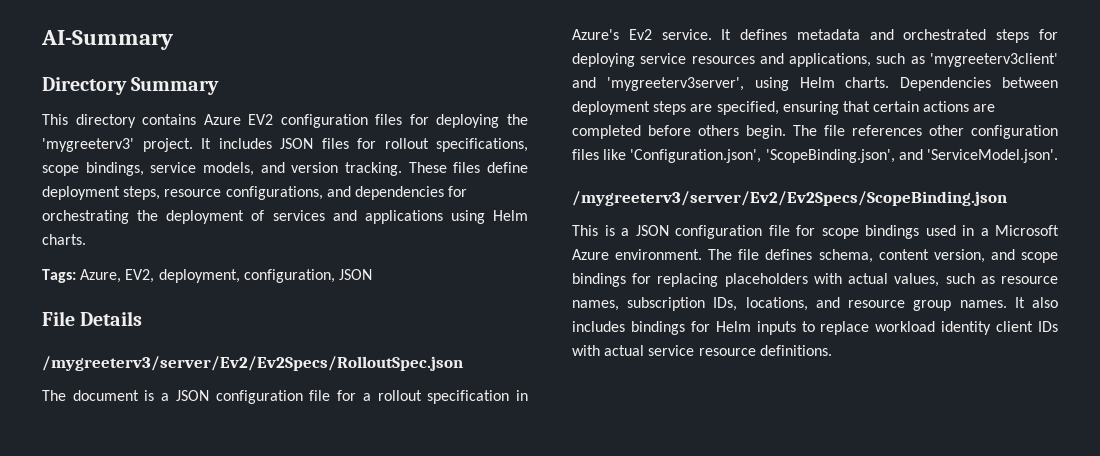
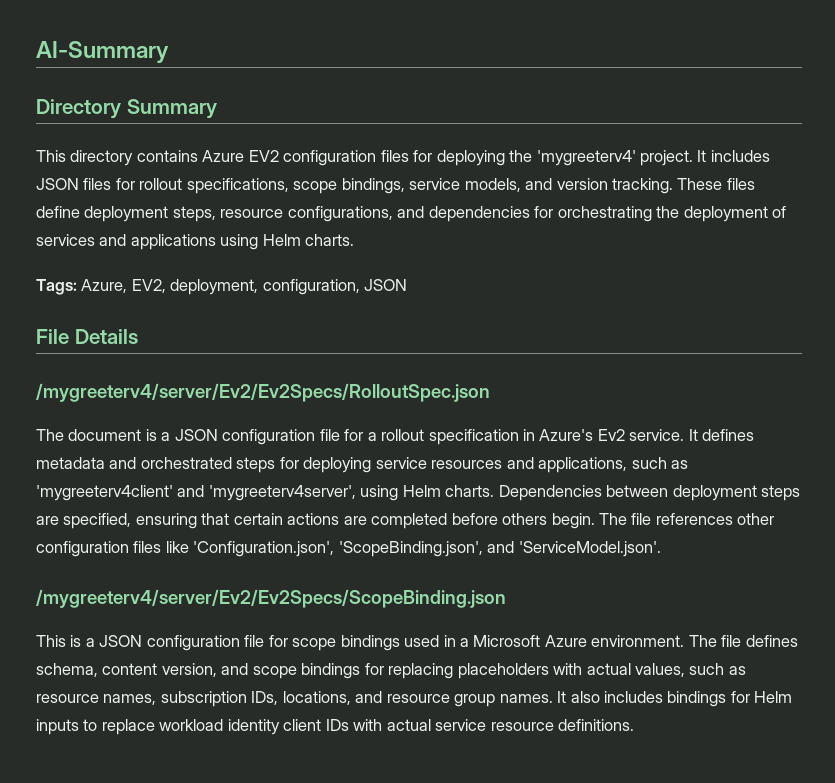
- This directory contains Azure EV2 configuration files for deploying the 'mygreeterv3' project.
+ This directory contains Azure EV2 configuration files for deploying the 'mygreeterv4' project.
- /mygreeterv3/server/Ev2/Ev2Specs/RolloutSpec.json
+ /mygreeterv4/server/Ev2/Ev2Specs/RolloutSpec.json
- It defines metadata and orchestrated steps for deploying service resources and applications, such as 'mygreeterv3client' and 'mygreeterv3server', using Helm charts.
+ It defines metadata and orchestrated steps for deploying service resources and applications, such as 'mygreeterv4client' and 'mygreeterv4server', using Helm charts.
- /mygreeterv3/server/Ev2/Ev2Specs/ScopeBinding.json
+ /mygreeterv4/server/Ev2/Ev2Specs/ScopeBinding.json

